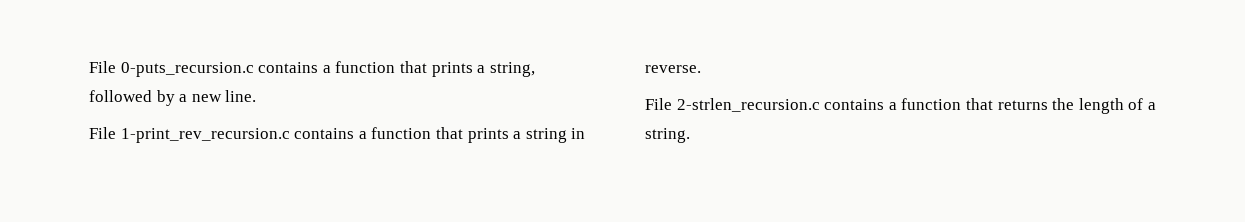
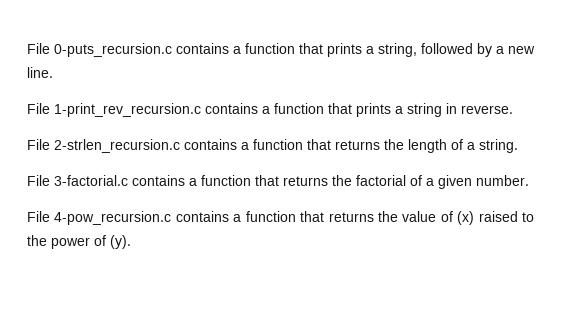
+ File 3-factorial.c contains a function that returns the factorial of a given number.
+ File 4-pow_recursion.c contains a function that returns the value of (x) raised to the power of (y).

